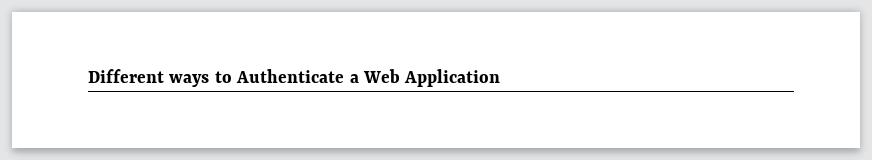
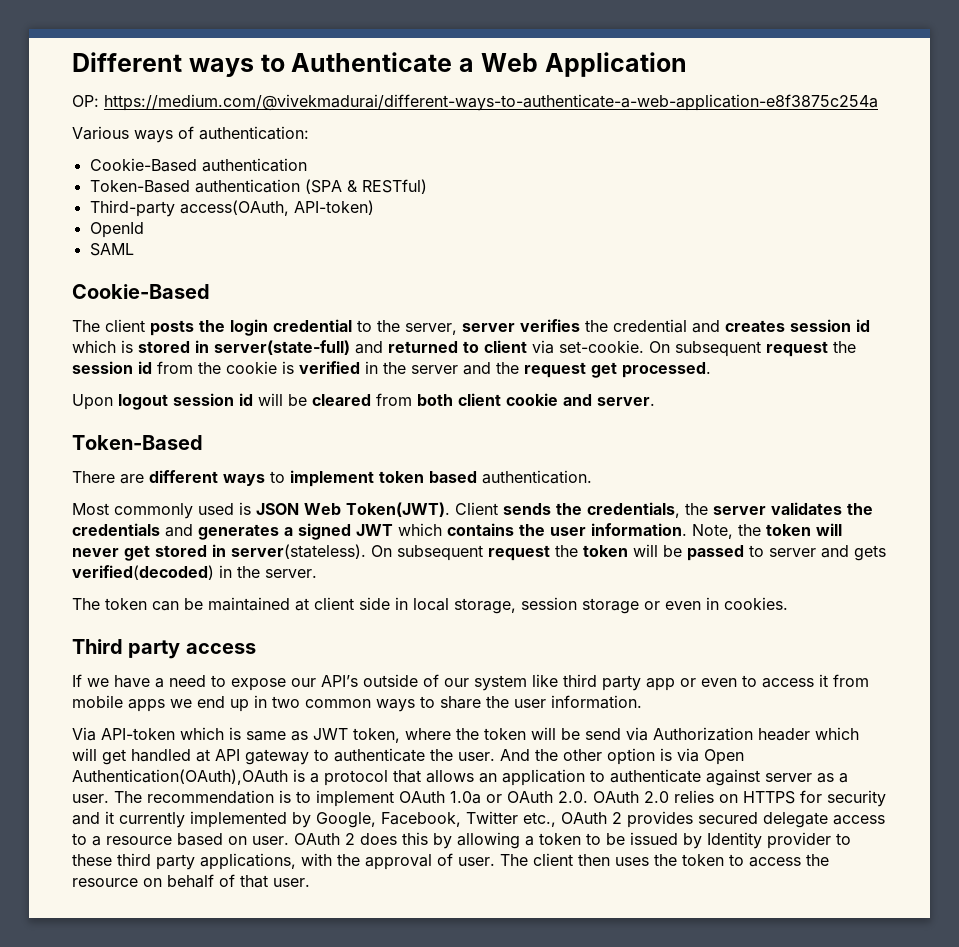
+ OP: https://medium.com/@vivekmadurai/different-ways-to-authenticate-a-web-application-e8f3875c254a
+ Various ways of authentication:
+ Cookie-Based authentication
+ Token-Based authentication (SPA & RESTful)
+ Third-party access(OAuth, API-token)
+ OpenId
+ SAML
+ Cookie-Based
+ The client posts the login credential to the server, server verifies the credential and creates session id which is stored in server(state-full) and returned to client via set-cookie. On subsequent request the session id from the cookie is verified in the server and the request get processed.
+ Upon logout session id will be cleared from both client cookie and server.
+ Token-Based
+ There are different ways to implement token based authentication.
+ Most commonly used is JSON Web Token(JWT). Client sends the credentials, the server validates the credentials and generates a signed JWT which contains the user information. Note, the token will never get stored in server(stateless). On subsequent request the token will be passed to server and gets verified(decoded) in the server.
+ The token can be maintained at client side in local storage, session storage or even in cookies.
+ Third party access
+ If we have a need to expose our API’s outside of our system like third party app or even to access it from mobile apps we end up in two common ways to share the user information.
+ Via API-token which is same as JWT token, where the token will be send via Authorization header which will get handled at API gateway to authenticate the user. And the other option is via Open Authentication(OAuth),OAuth is a protocol that allows an application to authenticate against server as a user. The recommendation is to implement OAuth 1.0a or OAuth 2.0. OAuth 2.0 relies on HTTPS for security and it currently implemented by Google, Facebook, Twitter etc., OAuth 2 provides secured delegate access to a resource based on user. OAuth 2 does this by allowing a token to be issued by Identity provider to these third party applications, with the approval of user. The client then uses the token to access the resource on behalf of that user.

